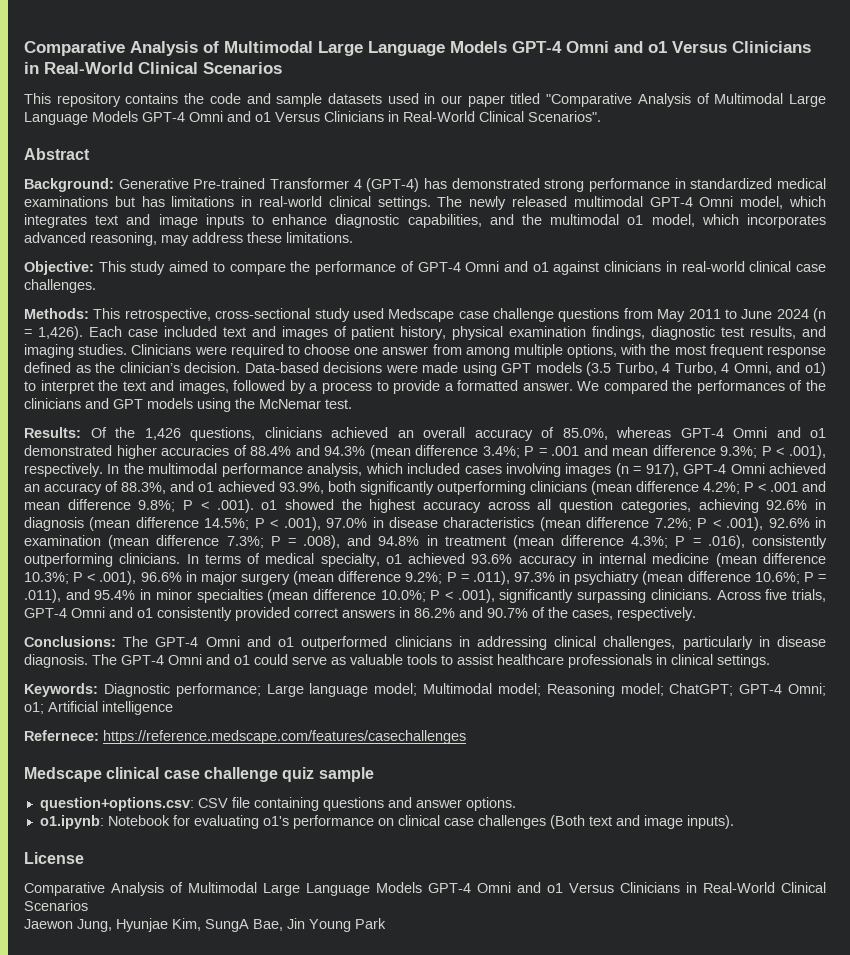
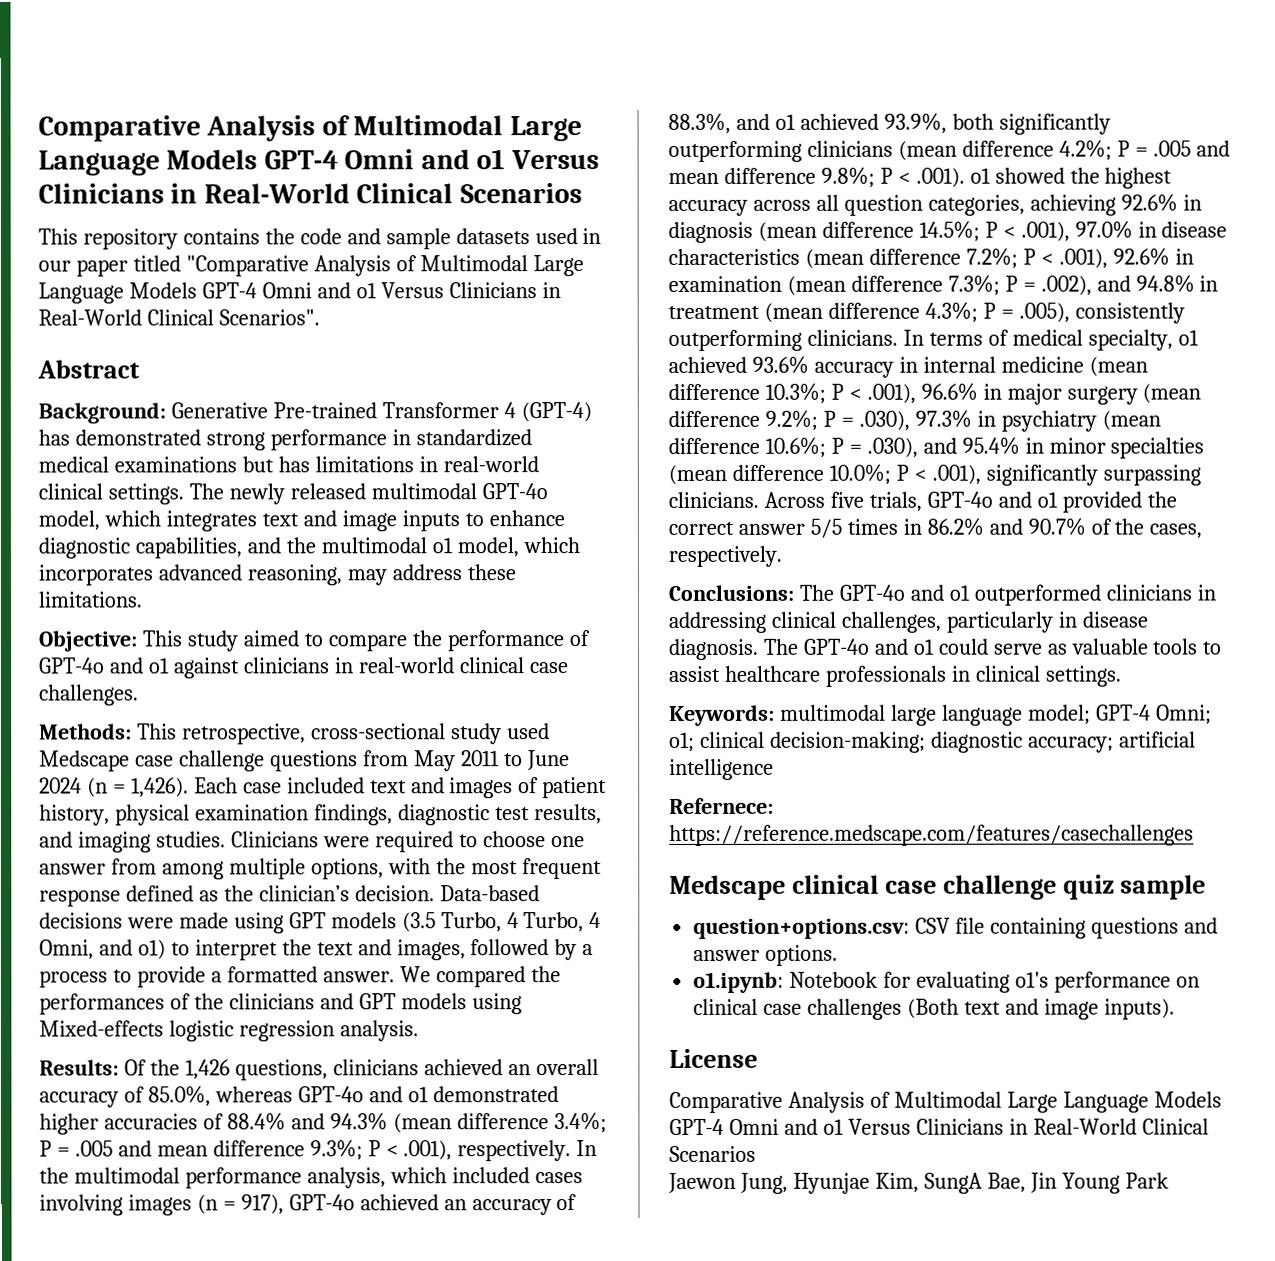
- The newly released multimodal GPT-4 Omni model, which integrates text and image inputs to enhance diagnostic capabilities, and the multimodal o1 model, which incorporates advanced reasoning, may address these limitations.
+ The newly released multimodal GPT-4o model, which integrates text and image inputs to enhance diagnostic capabilities, and the multimodal o1 model, which incorporates advanced reasoning, may address these limitations.
- Objective: This study aimed to compare the performance of GPT-4 Omni and o1 against clinicians in real-world clinical case challenges.
+ Objective: This study aimed to compare the performance of GPT-4o and o1 against clinicians in real-world clinical case challenges.
- We compared the performances of the clinicians and GPT models using the McNemar test.
+ We compared the performances of the clinicians and GPT models using Mixed-effects logistic regression analysis.
- Results: Of the 1,426 questions, clinicians achieved an overall accuracy of 85.0%, whereas GPT-4 Omni and o1 demonstrated higher accuracies of 88.4% and 94.3% (mean difference 3.4%; P = .001 and mean difference 9.3%; P < .001), respectively.
+ Results: Of the 1,426 questions, clinicians achieved an overall accuracy of 85.0%, whereas GPT-4o and o1 demonstrated higher accuracies of 88.4% and 94.3% (mean difference 3.4%; P = .005 and mean difference 9.3%; P < .001), respectively.
- In the multimodal performance analysis, which included cases involving images (n = 917), GPT-4 Omni achieved an accuracy of 88.3%, and o1 achieved 93.9%, both significantly outperforming clinicians (mean difference 4.2%;
+ In the multimodal performance analysis, which included cases involving images (n = 917), GPT-4o achieved an accuracy of 88.3%, and o1 achieved 93.9%, both significantly outperforming clinicians (mean difference 4.2%;
- P < .001 and mean difference 9.8%;
+ P = .005 and mean difference 9.8%;
- P = .008), and 94.8% in treatment (mean difference 4.3%;
+ P = .002), and 94.8% in treatment (mean difference 4.3%;
- P = .016), consistently outperforming clinicians.
+ P = .005), consistently outperforming clinicians.
- In terms of medical specialty, o1 achieved 93.6% accuracy in internal medicine (mean difference 10.3%; P < .001), 96.6% in major surgery (mean difference 9.2%; P = .011), 97.3% in psychiatry (mean difference 10.6%; P = .011), and 95.4% in minor specialties (mean difference 10.0%; P < .001), significantly surpassing clinicians.
+ In terms of medical specialty, o1 achieved 93.6% accuracy in internal medicine (mean difference 10.3%; P < .001), 96.6% in major surgery (mean difference 9.2%; P = .030), 97.3% in psychiatry (mean difference 10.6%; P = .030), and 95.4% in minor specialties (mean difference 10.0%; P < .001), significantly surpassing clinicians.
- Across five trials, GPT-4 Omni and o1 consistently provided correct answers in 86.2% and 90.7% of the cases, respectively.
+ Across five trials, GPT-4o and o1 provided the correct answer 5/5 times in 86.2% and 90.7% of the cases, respectively.
- Conclusions: The GPT-4 Omni and o1 outperformed clinicians in addressing clinical challenges, particularly in disease diagnosis.
+ Conclusions: The GPT-4o and o1 outperformed clinicians in addressing clinical challenges, particularly in disease diagnosis.
- The GPT-4 Omni and o1 could serve as valuable tools to assist healthcare professionals in clinical settings.
+ The GPT-4o and o1 could serve as valuable tools to assist healthcare professionals in clinical settings.
- Keywords: Diagnostic performance; Large language model; Multimodal model; Reasoning model; ChatGPT; GPT-4 Omni; o1; Artificial intelligence
+ Keywords: multimodal large language model; GPT-4 Omni; o1; clinical decision-making; diagnostic accuracy; artificial intelligence

